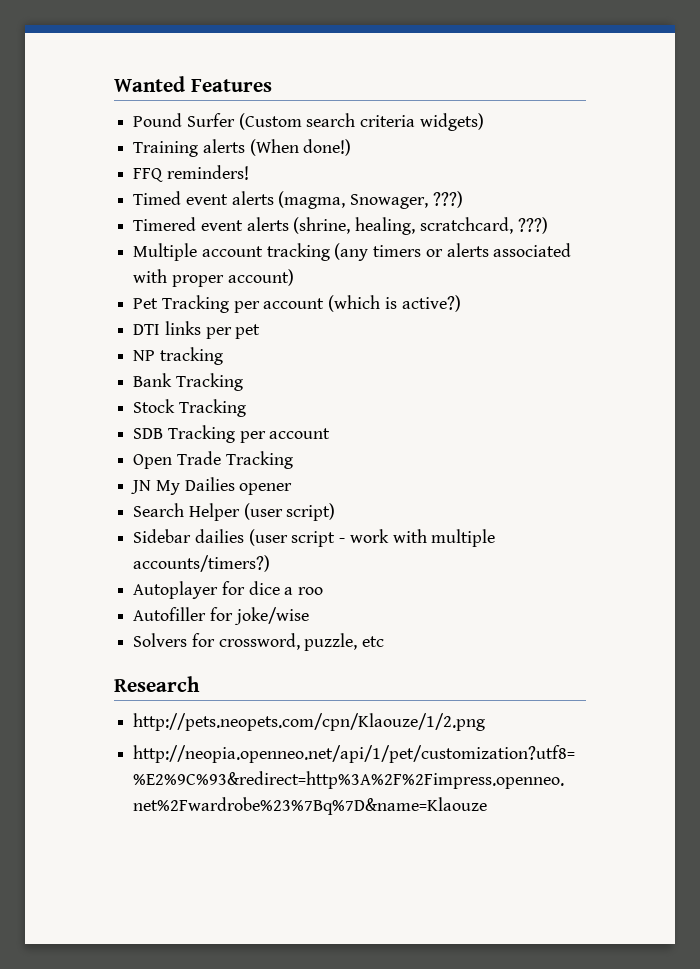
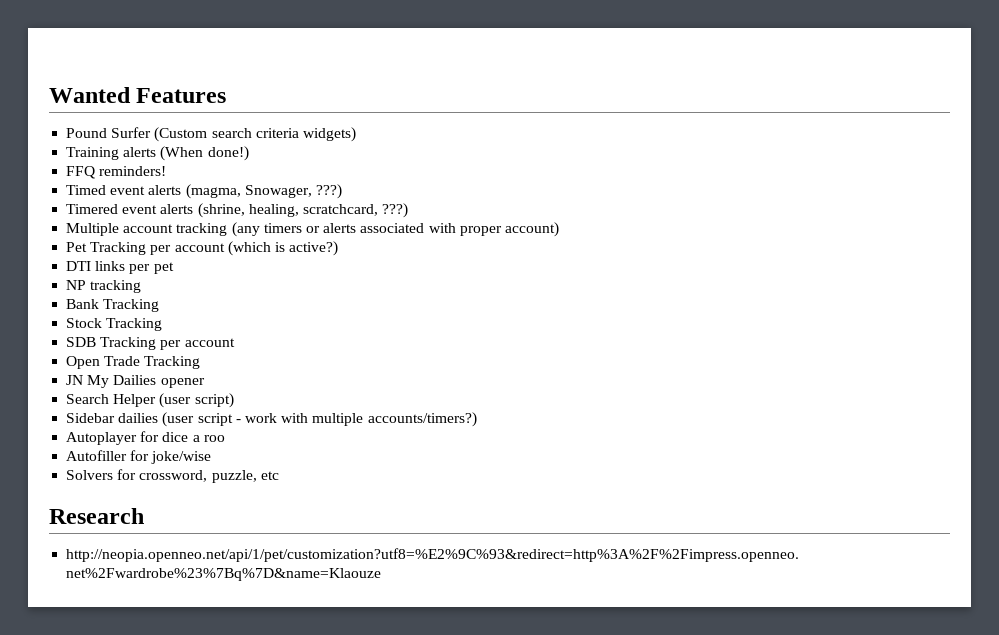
- http://pets.neopets.com/cpn/Klaouze/1/2.png

